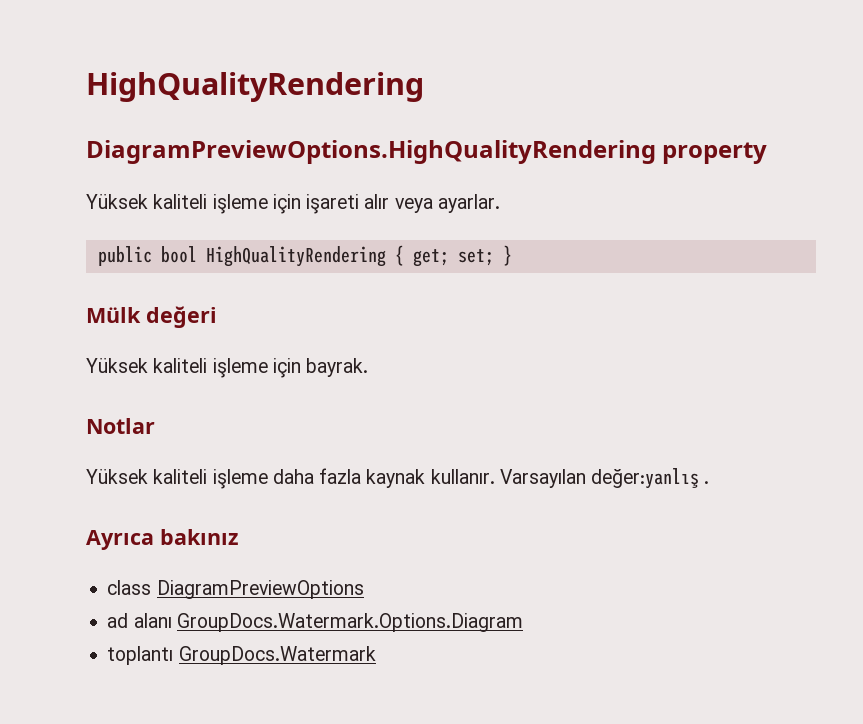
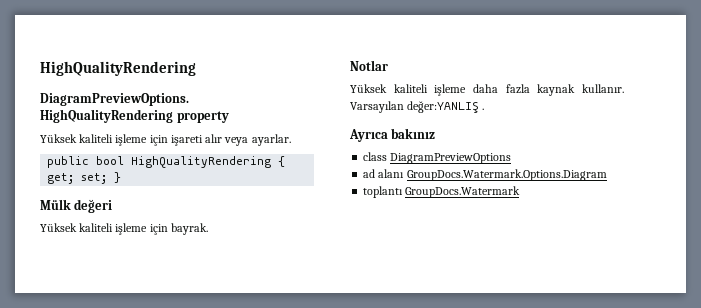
- Varsayılan değer:yanlış .
+ Varsayılan değer:YANLIŞ .

